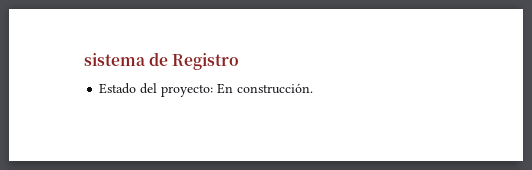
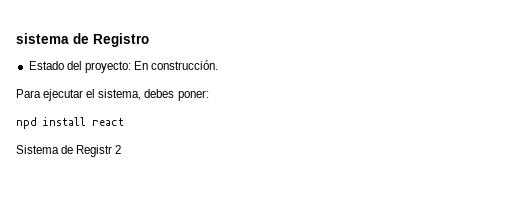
+ Para ejecutar el sistema, debes poner:
+ npd install react
+ Sistema de Registr 2

